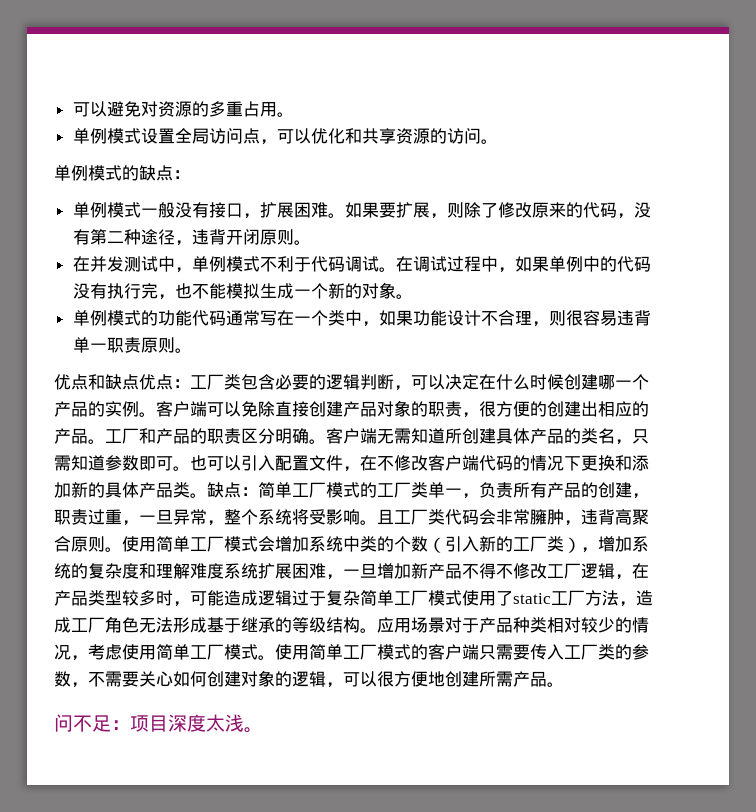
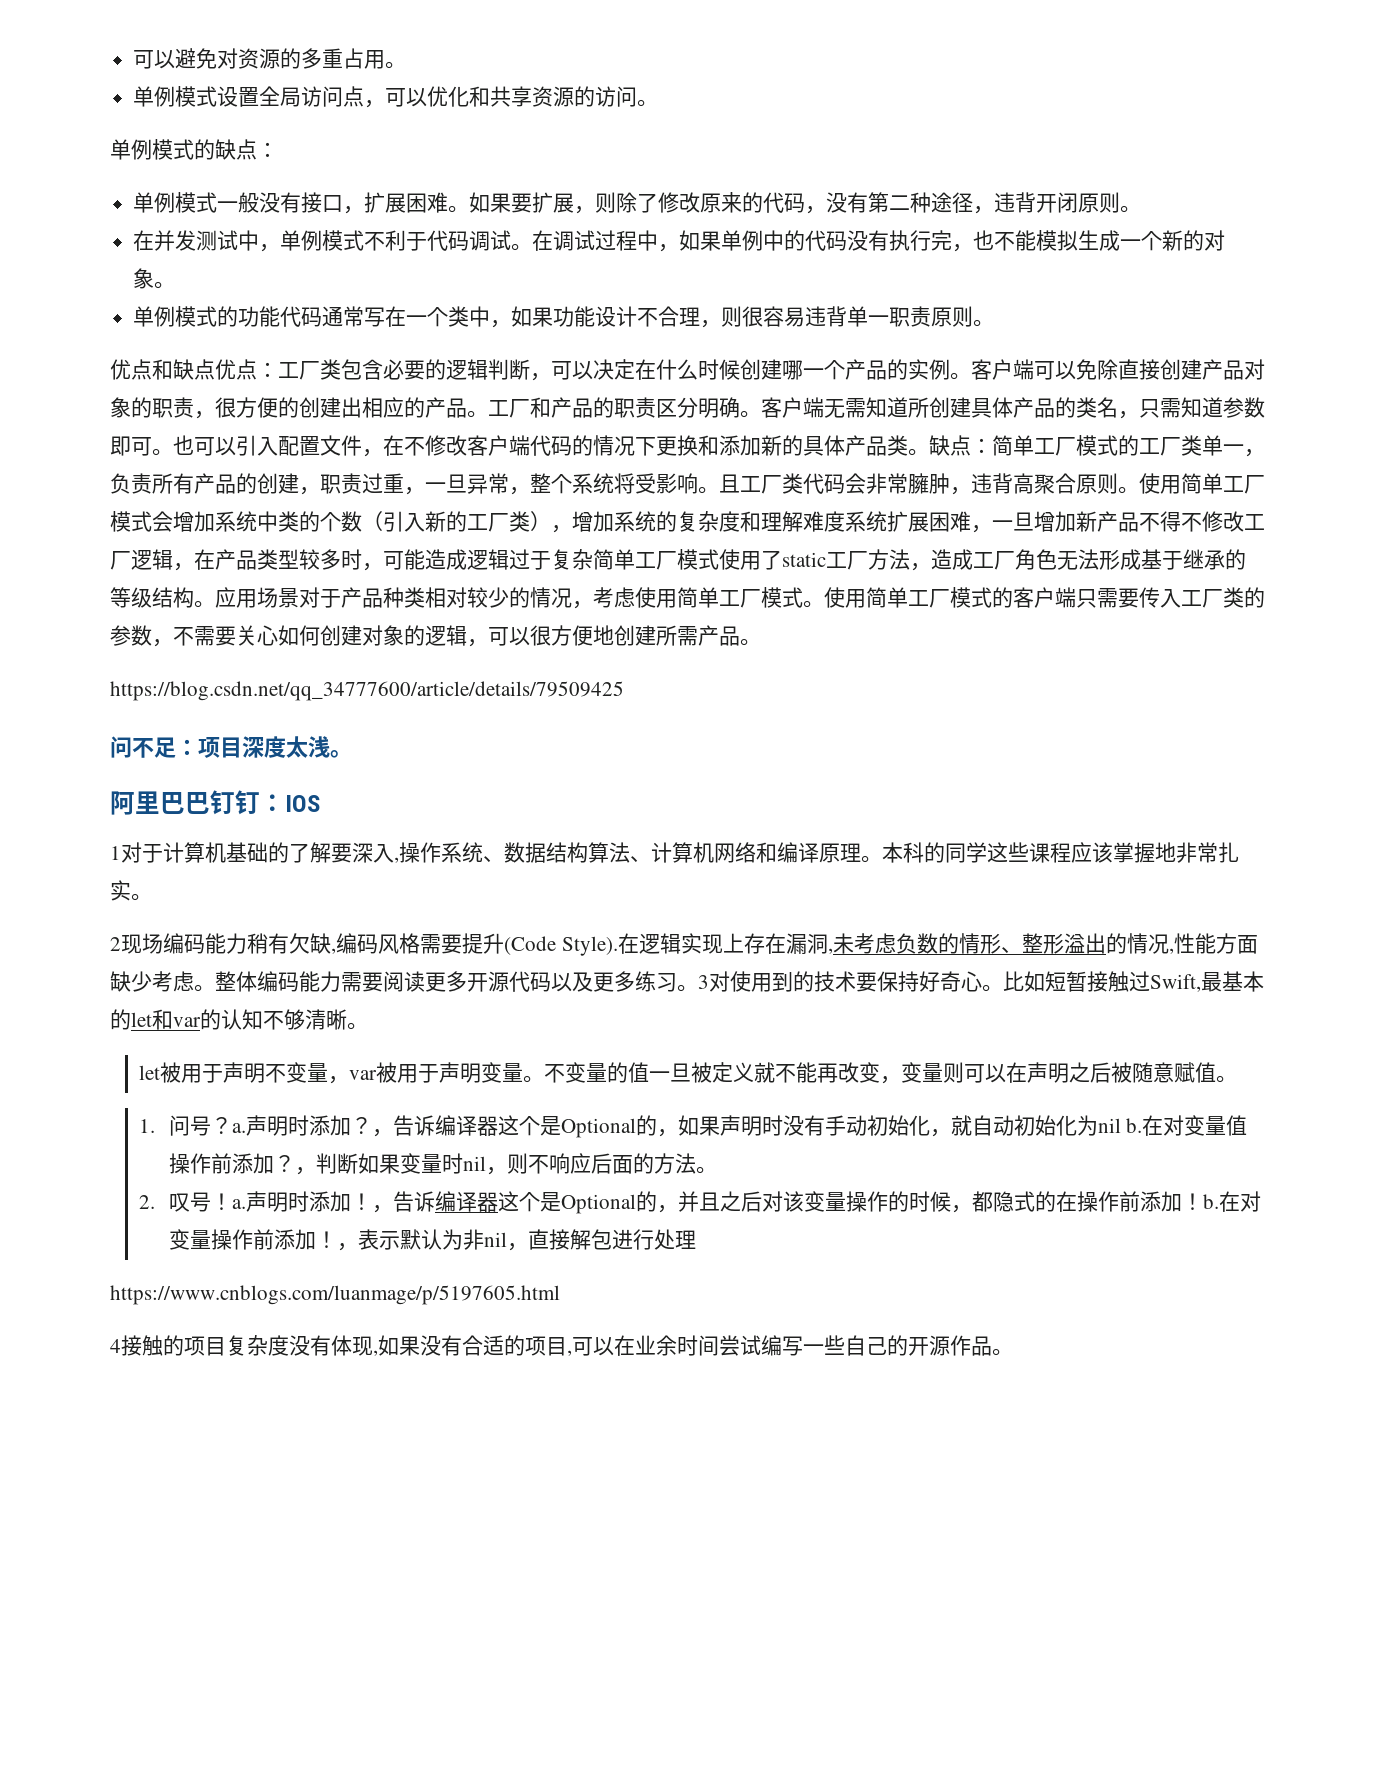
+ https://blog.csdn.net/qq_34777600/article/details/79509425
+ 阿里巴巴钉钉：IOS
+ 1对于计算机基础的了解要深入,操作系统、数据结构算法、计算机网络和编译原理。本科的同学这些课程应该掌握地非常扎实。
+ 2现场编码能力稍有欠缺,编码风格需要提升(Code Style).在逻辑实现上存在漏洞,未考虑负数的情形、整形溢出的情况,性能方面缺少考虑。整体编码能力需要阅读更多开源代码以及更多练习。3对使用到的技术要保持好奇心。比如短暂接触过Swift,最基本的let和var的认知不够清晰。
+ let被用于声明不变量，var被用于声明变量。不变量的值一旦被定义就不能再改变，变量则可以在声明之后被随意赋值。
+ 1.问号？a.声明时添加？，告诉编译器这个是Optional的，如果声明时没有手动初始化，就自动初始化为nil b.在对变量值操作前添加？，判断如果变量时nil，则不响应后面的方法。
+ 2.叹号！a.声明时添加！，告诉编译器这个是Optional的，并且之后对该变量操作的时候，都隐式的在操作前添加！b.在对变量操作前添加！，表示默认为非nil，直接解包进行处理
+ https://www.cnblogs.com/luanmage/p/5197605.html
+ 4接触的项目复杂度没有体现,如果没有合适的项目,可以在业余时间尝试编写一些自己的开源作品。

